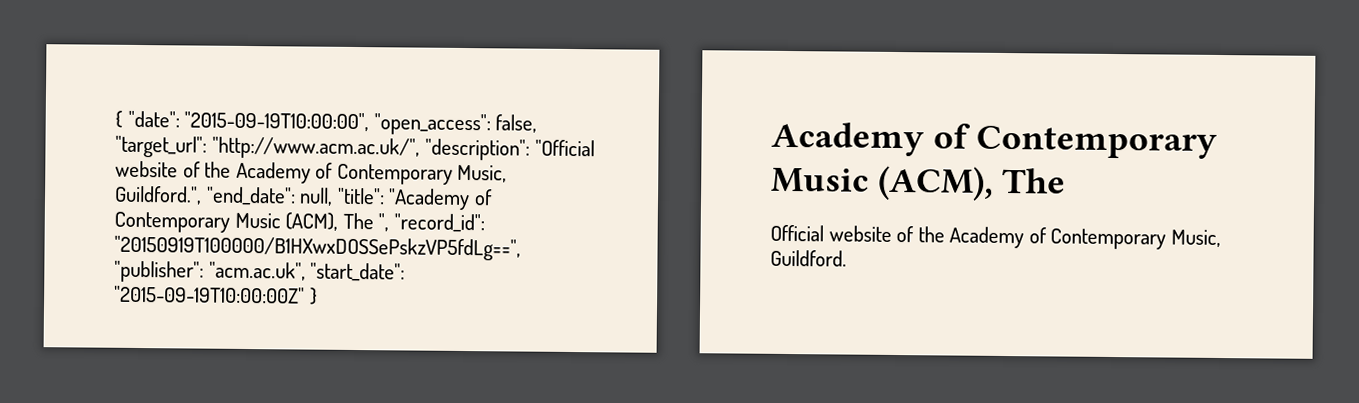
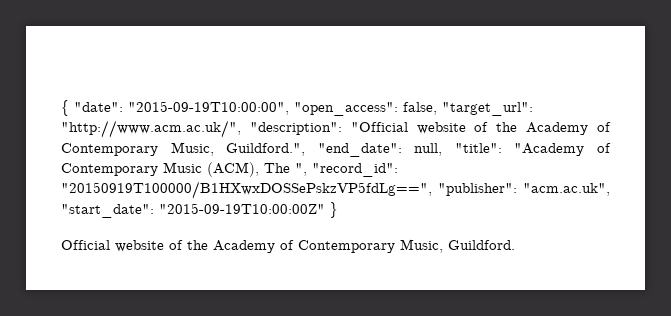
- Academy of Contemporary Music (ACM), The

